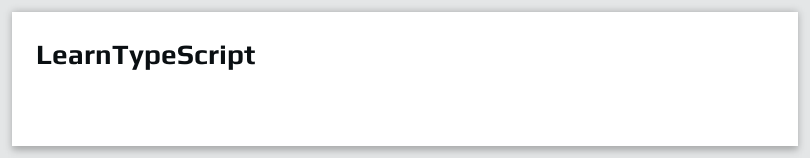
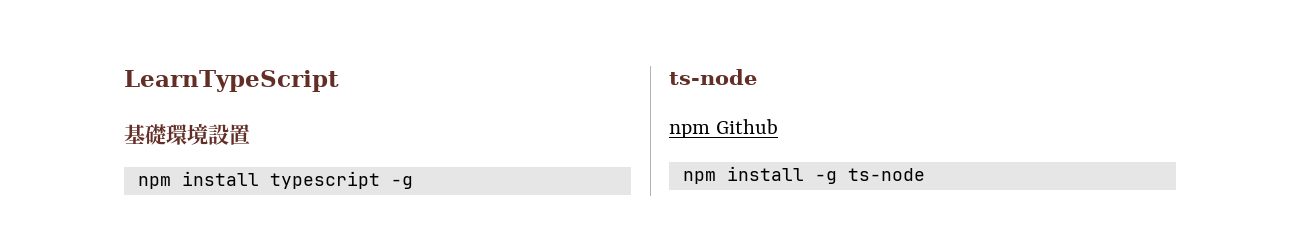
+ 基礎環境設置
+ npm install typescript -g
+ ts-node
+ npm Github
+ npm install -g ts-node

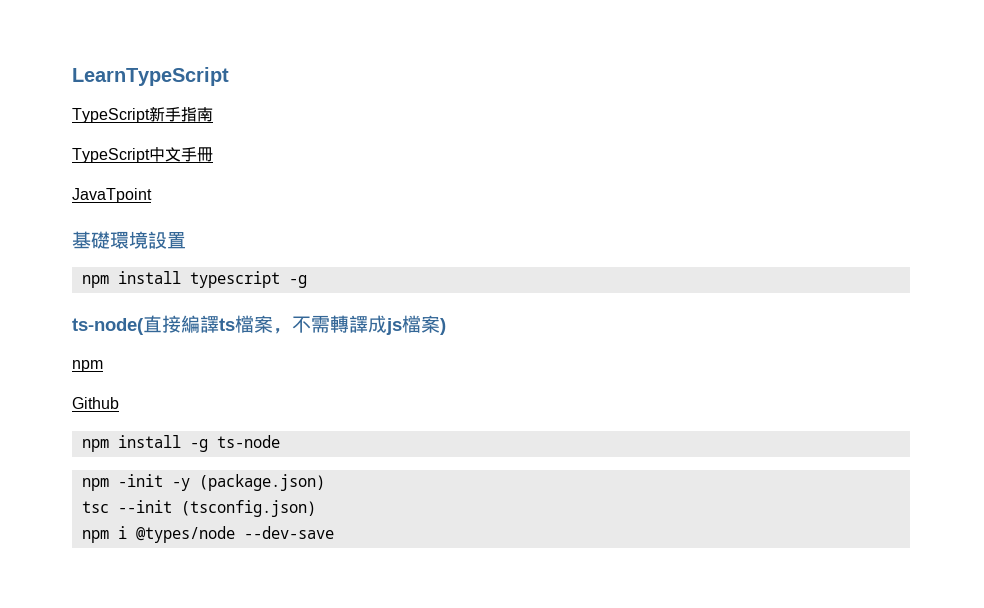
+ TypeScript新手指南
+ TypeScript中文手冊
+ JavaTpoint
  npm install typescript -g
- ts-node
- npm Github
+ ts-node(直接編譯ts檔案，不需轉譯成js檔案)
+ npm
+ Github
+ npm -init -y (package.json)
+ tsc --init (tsconfig.json)
+ npm i @types/node --dev-save

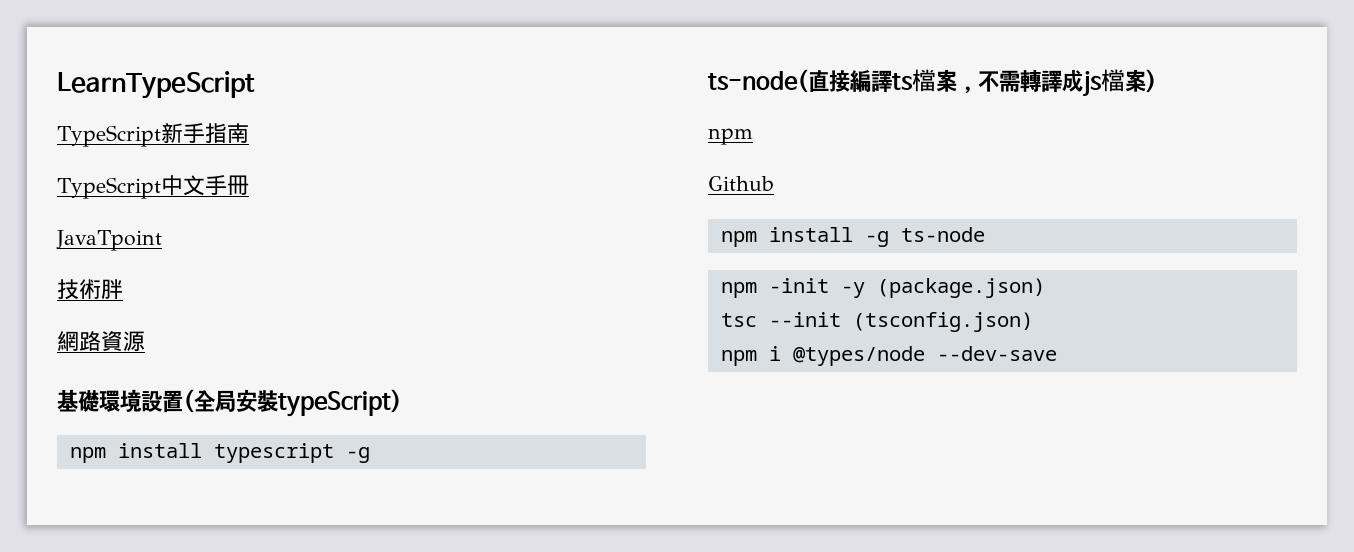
+ 技術胖
+ 網路資源
- 基礎環境設置
+ 基礎環境設置(全局安裝typeScript)

